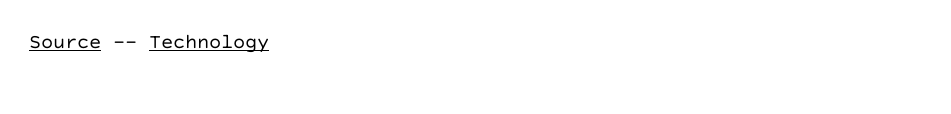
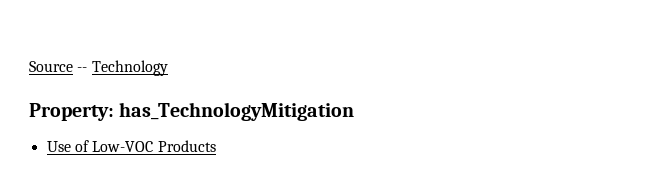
+ Property: has_TechnologyMitigation
+ Use of Low-VOC Products

